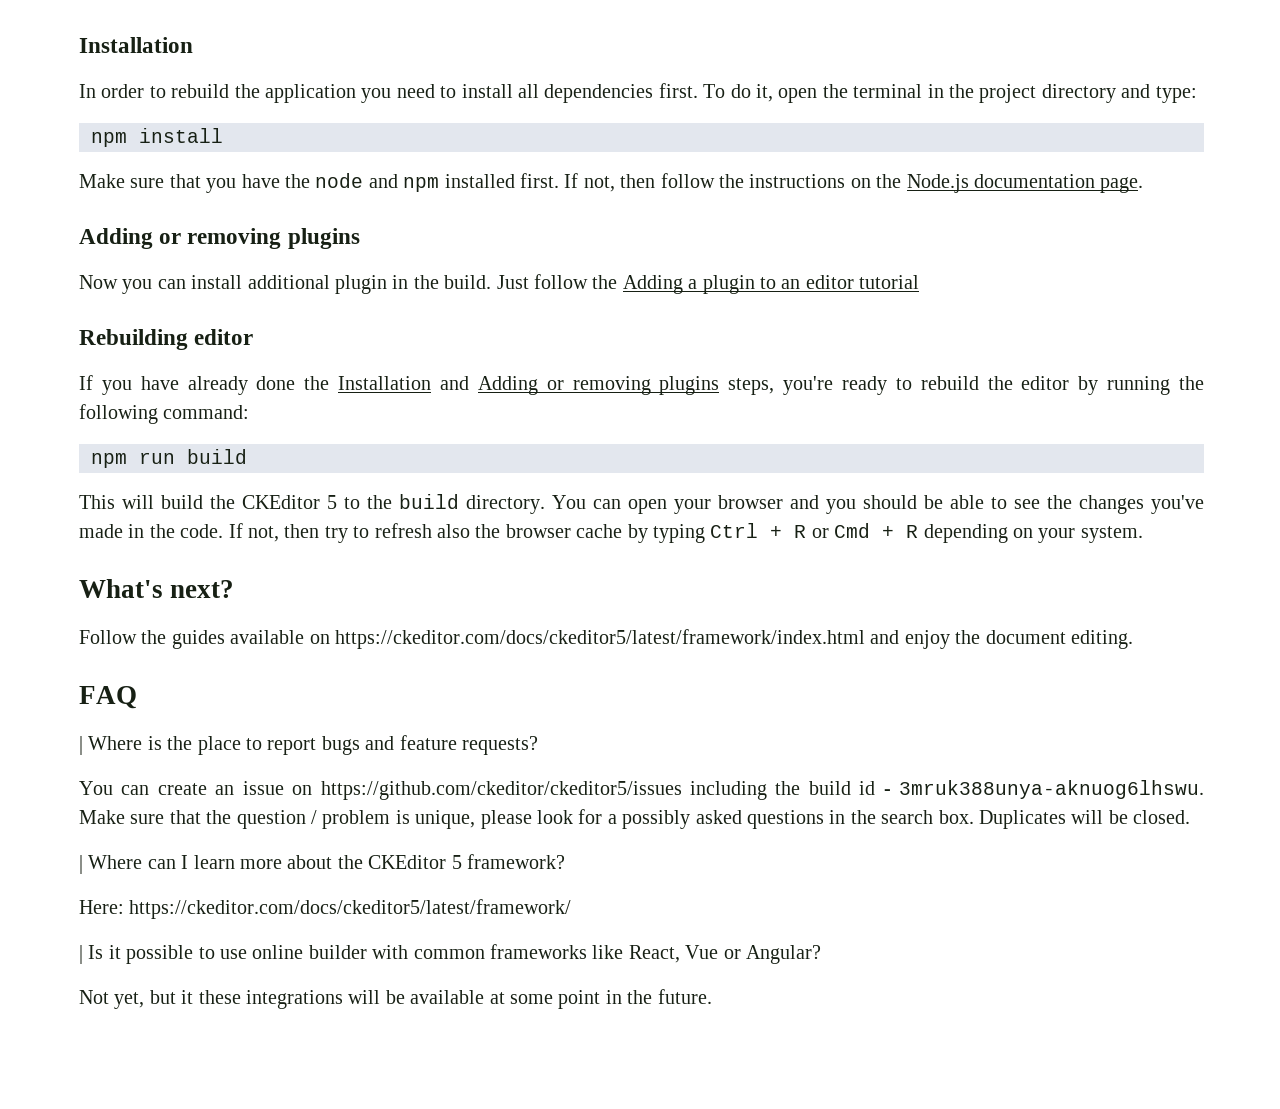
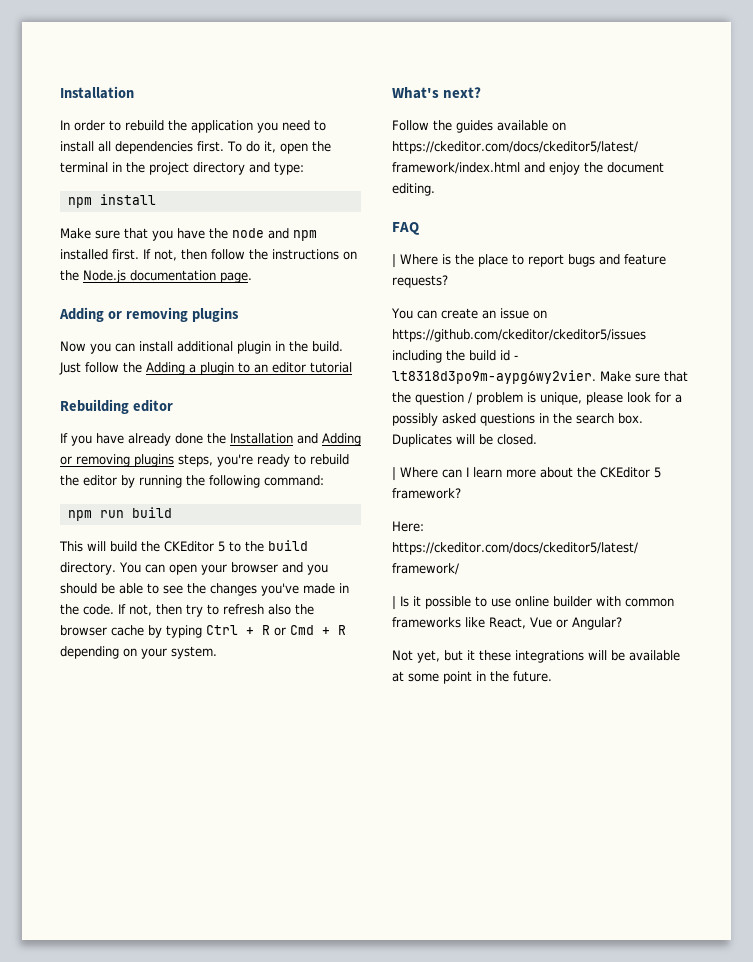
- You can create an issue on https://github.com/ckeditor/ckeditor5/issues including the build id - 3mruk388unya-aknuog6lhswu.
+ You can create an issue on https://github.com/ckeditor/ckeditor5/issues including the build id - lt8318d3po9m-aypg6wy2vier.

